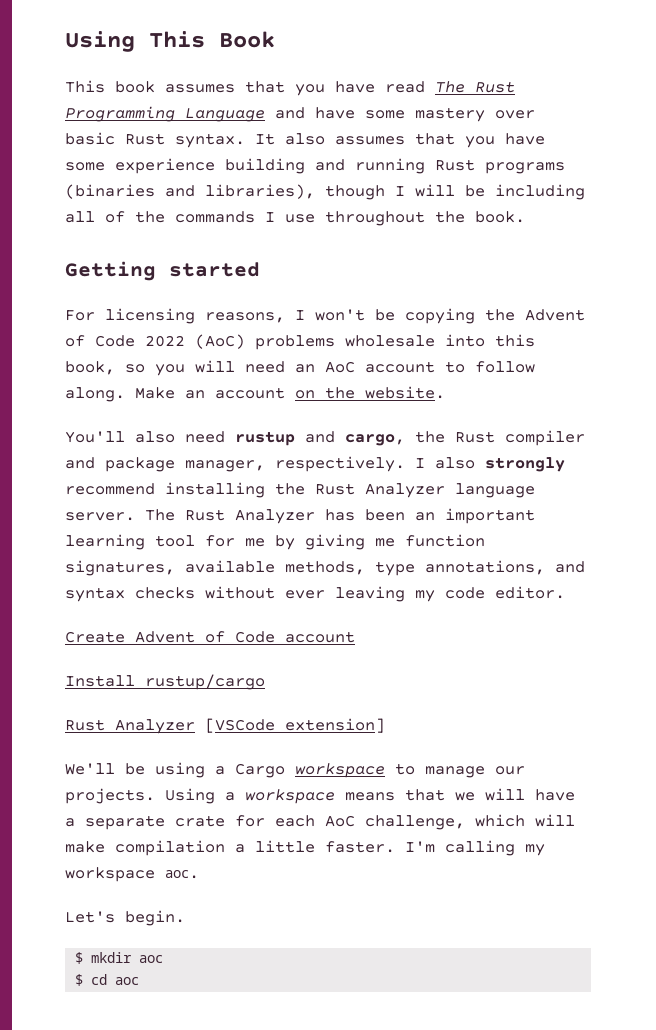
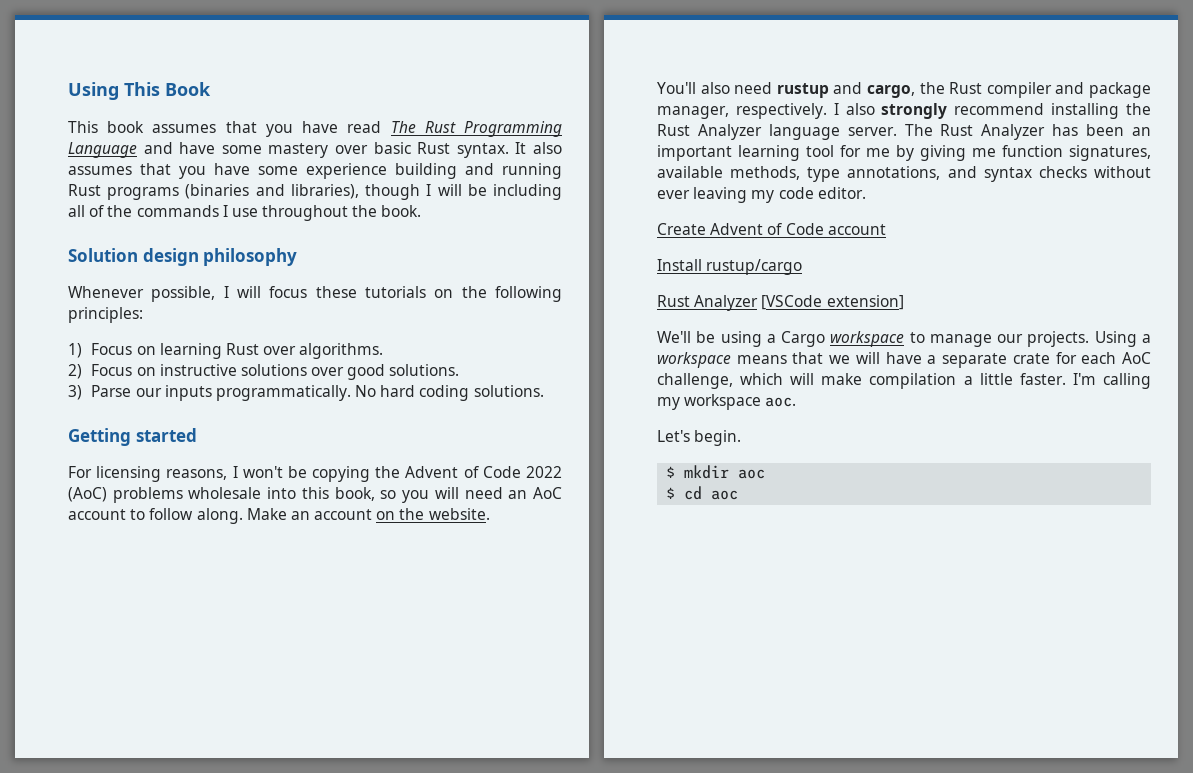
+ Solution design philosophy
+ Whenever possible, I will focus these tutorials on the following principles:
+ 1) Focus on learning Rust over algorithms.
+ 2) Focus on instructive solutions over good solutions.
+ 3) Parse our inputs programmatically. No hard coding solutions.

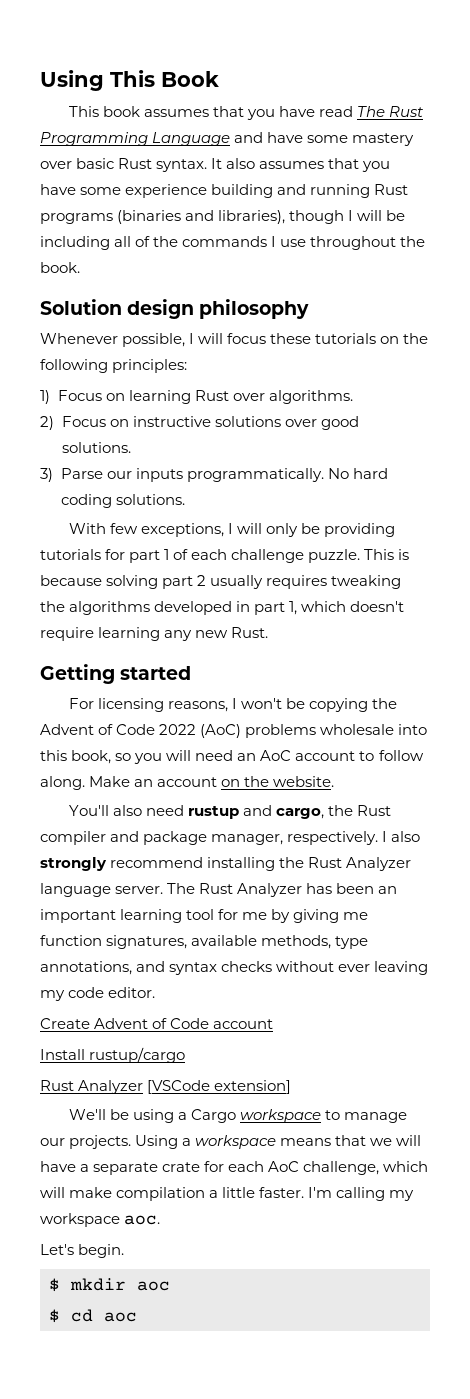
+ With few exceptions, I will only be providing tutorials for part 1 of each challenge puzzle. This is because solving part 2 usually requires tweaking the algorithms developed in part 1, which doesn't require learning any new Rust.

